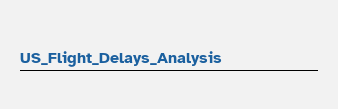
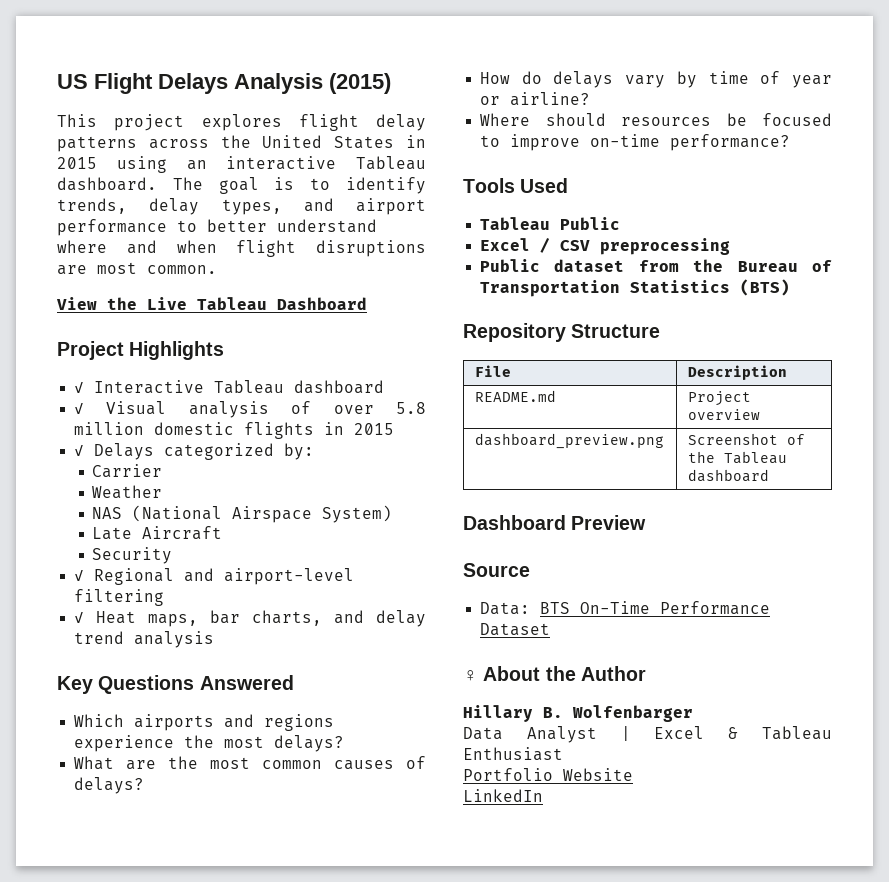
- US_Flight_Delays_Analysis
+ US Flight Delays Analysis (2015)
+ This project explores flight delay patterns across the United States in 2015 using an interactive Tableau dashboard. The goal is to identify trends, delay types, and airport performance to better understand where and when flight disruptions are most common.
+ View the Live Tableau Dashboard
+ Project Highlights
+ ✓ Interactive Tableau dashboard
+ ✓ Visual analysis of over 5.8 million domestic flights in 2015
+ ✓ Delays categorized by:
+ Carrier
+ Weather
+ NAS (National Airspace System)
+ Late Aircraft
+ Security
+ ✓ Regional and airport-level filtering
+ ✓ Heat maps, bar charts, and delay trend analysis
+ Key Questions Answered
+ Which airports and regions experience the most delays?
+ What are the most common causes of delays?
+ How do delays vary by time of year or airline?
+ Where should resources be focused to improve on-time performance?
+ Tools Used
+ Tableau Public
+ Excel / CSV preprocessing
+ Public dataset from the Bureau of Transportation Statistics (BTS)
+ Repository Structure
+ File | Description
+ README.md | Project overview
+ dashboard_preview.png | Screenshot of the Tableau dashboard
+ Dashboard Preview
+ Source
+ Data: BTS On-Time Performance Dataset
+ ♀ About the Author
+ Hillary B. Wolfenbarger
+ Data Analyst | Excel & Tableau Enthusiast
+ Portfolio Website
+ LinkedIn

